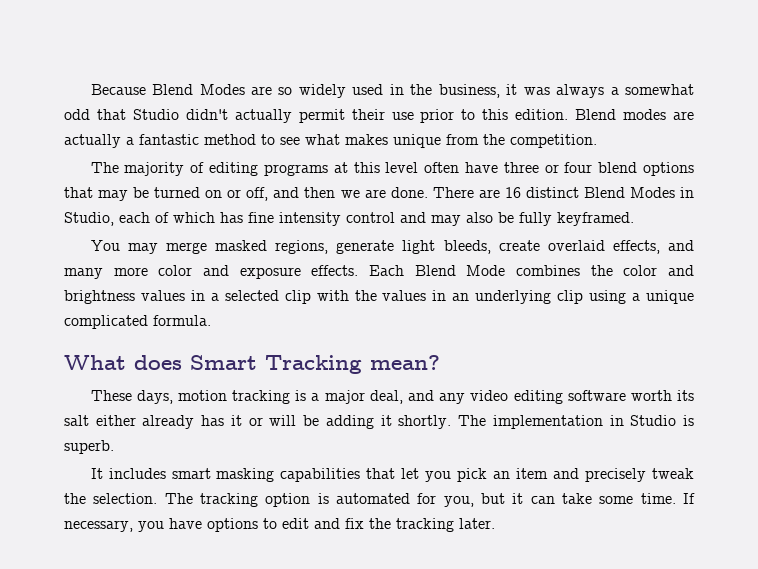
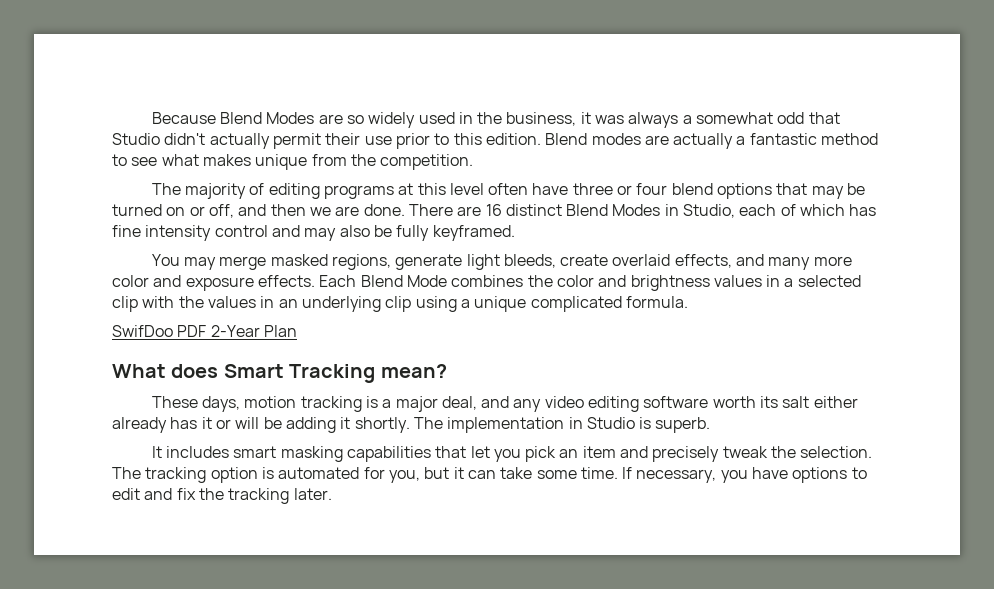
+ SwifDoo PDF 2-Year Plan

